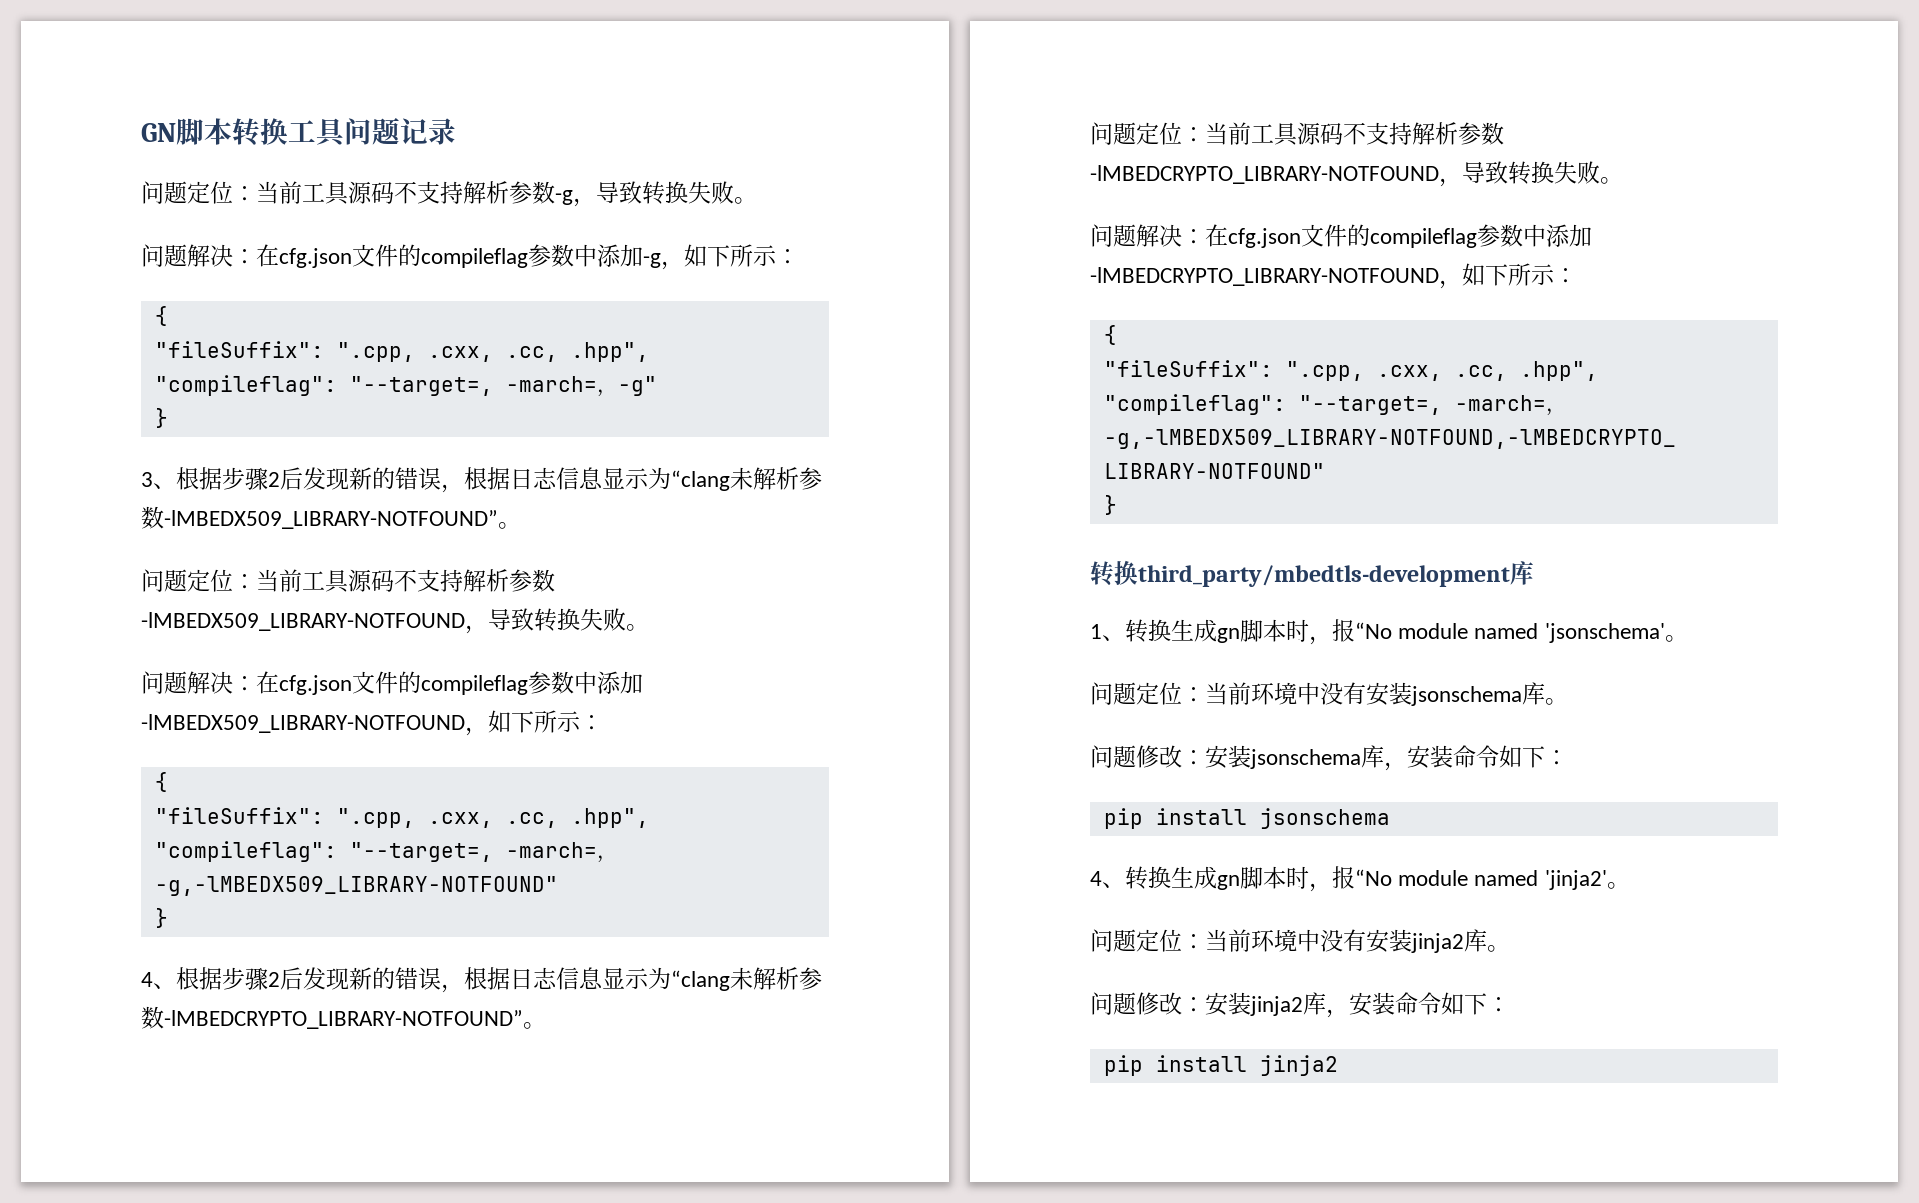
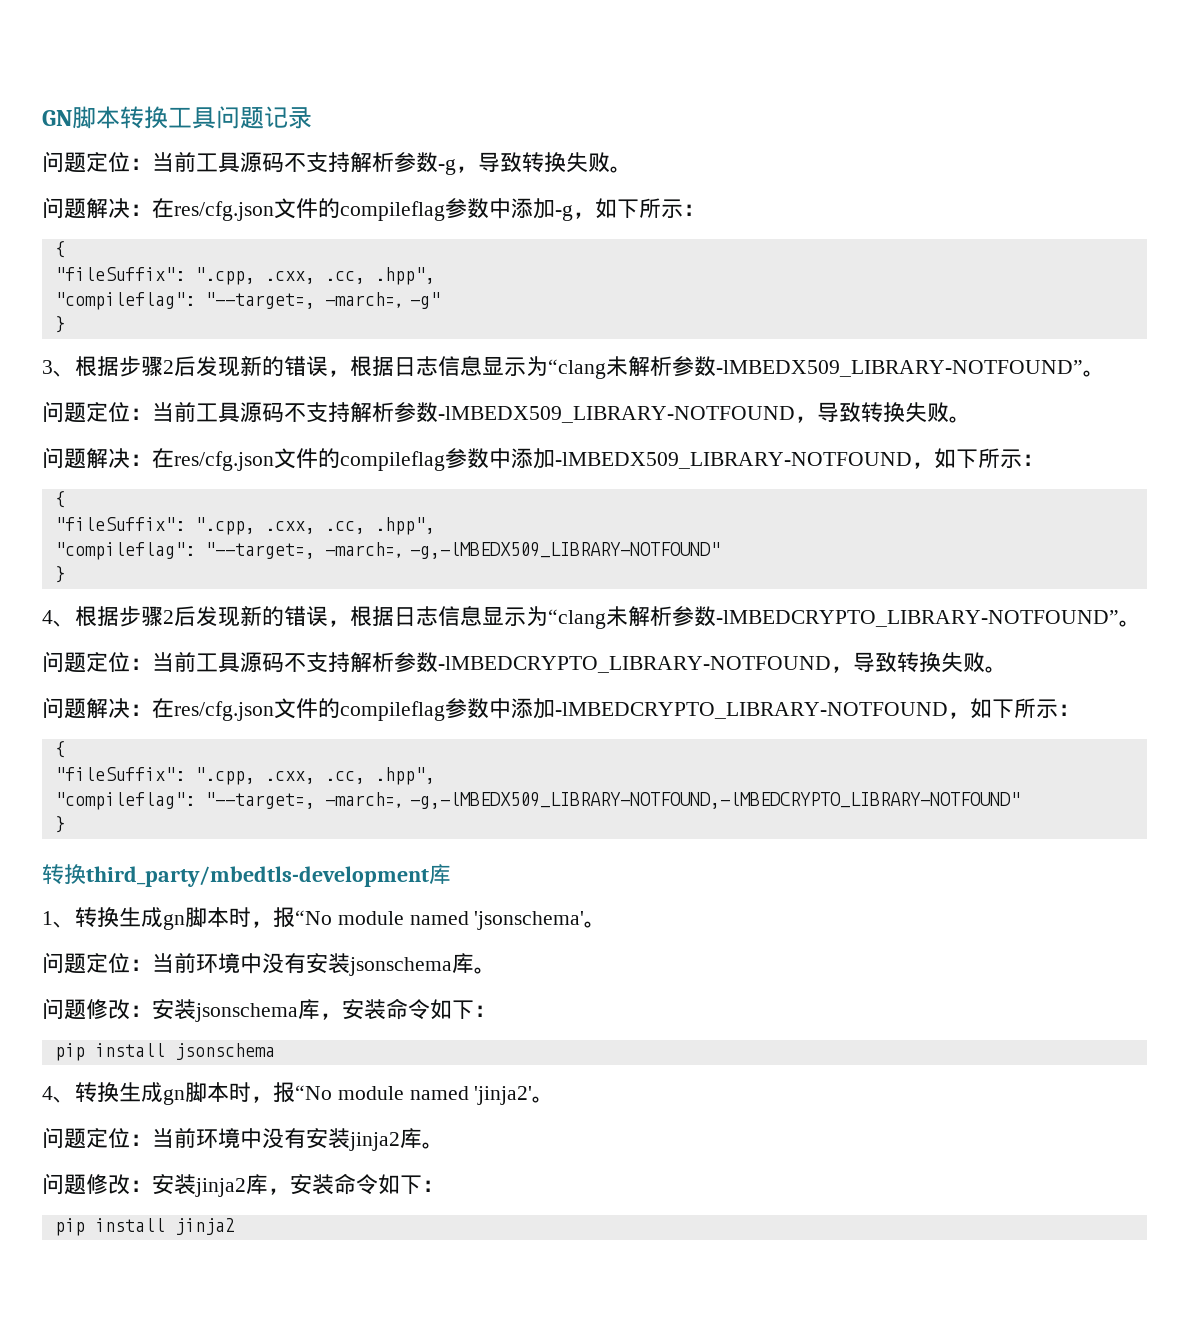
- 问题解决：在cfg.json文件的compileflag参数中添加-g，如下所示：
+ 问题解决：在res/cfg.json文件的compileflag参数中添加-g，如下所示：
- 问题解决：在cfg.json文件的compileflag参数中添加-lMBEDX509_LIBRARY-NOTFOUND，如下所示：
+ 问题解决：在res/cfg.json文件的compileflag参数中添加-lMBEDX509_LIBRARY-NOTFOUND，如下所示：
- 问题解决：在cfg.json文件的compileflag参数中添加-lMBEDCRYPTO_LIBRARY-NOTFOUND，如下所示：
+ 问题解决：在res/cfg.json文件的compileflag参数中添加-lMBEDCRYPTO_LIBRARY-NOTFOUND，如下所示：

